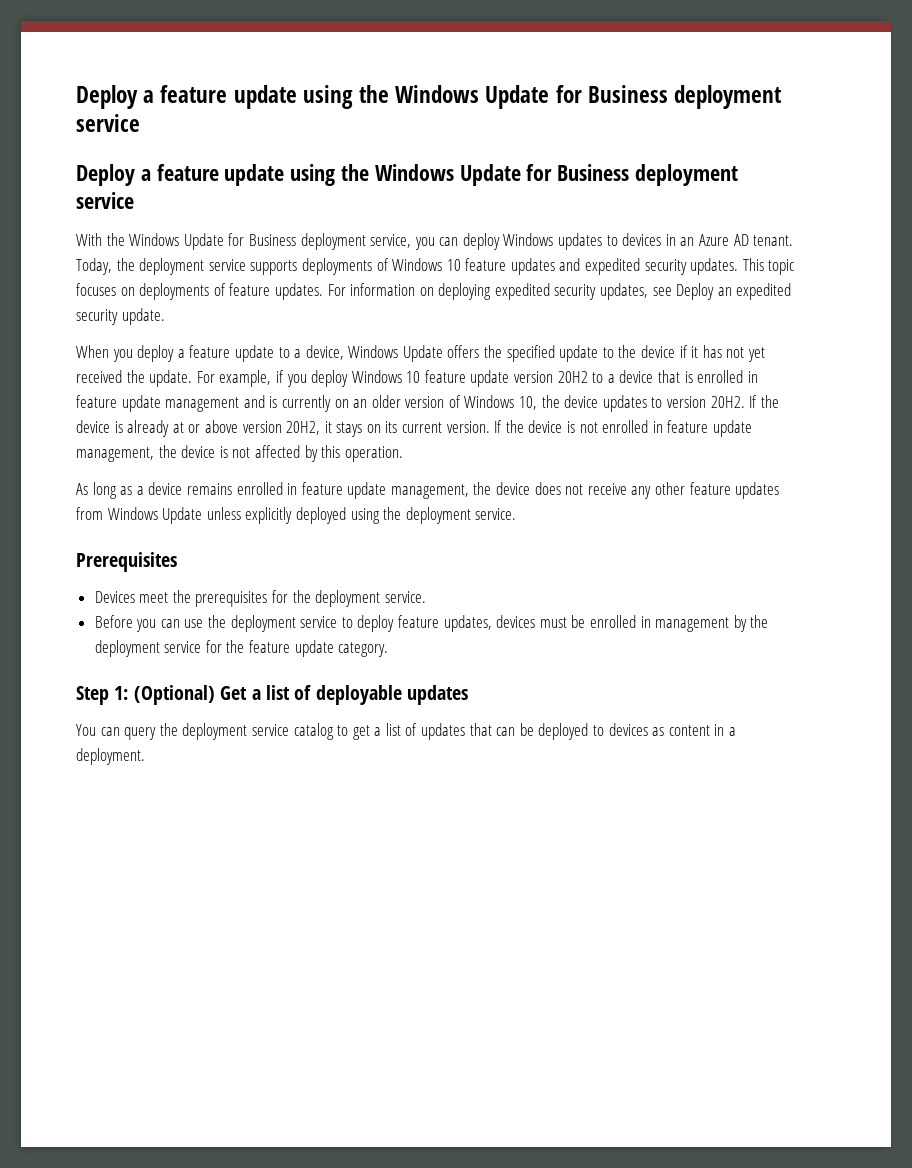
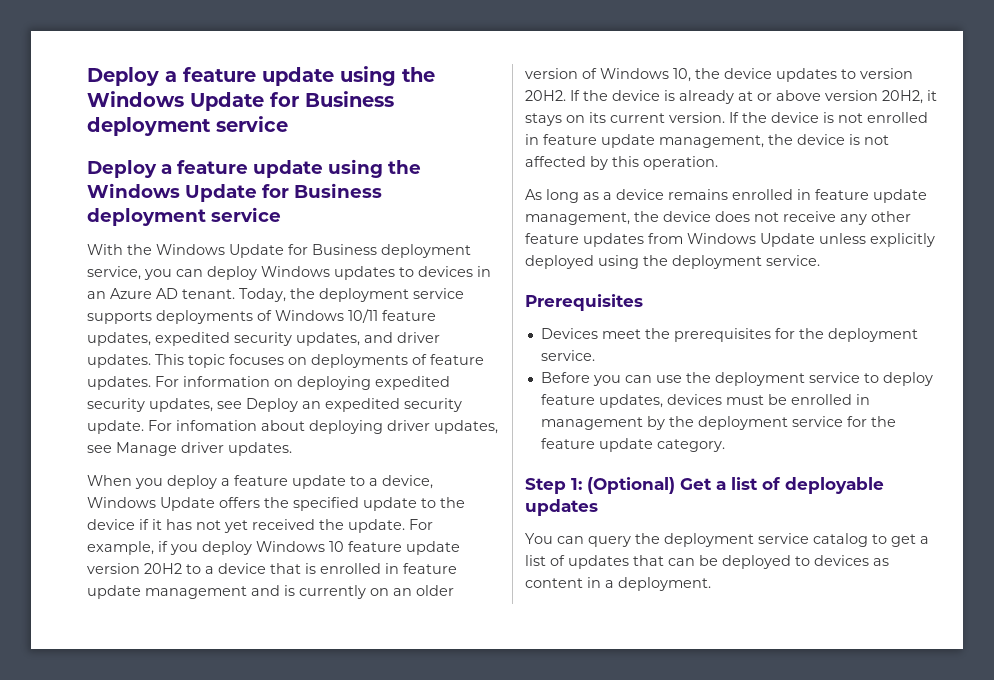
- Today, the deployment service supports deployments of Windows 10 feature updates and expedited security updates.
+ Today, the deployment service supports deployments of Windows 10/11 feature updates, expedited security updates, and driver updates.
+ For infomation about deploying driver updates, see Manage driver updates.

